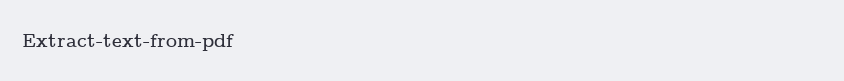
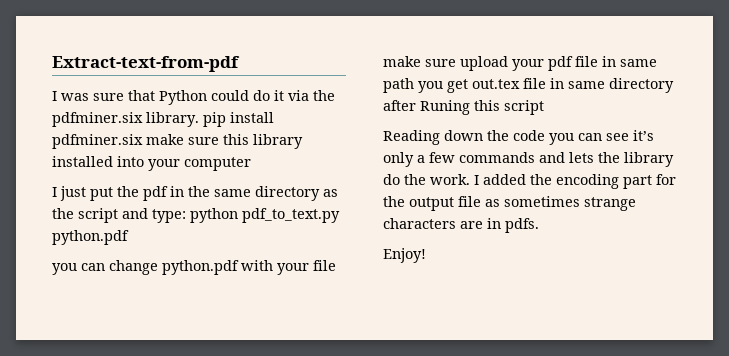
+ I was sure that Python could do it via the pdfminer.six library. pip install pdfminer.six make sure this library installed into your computer
+ I just put the pdf in the same directory as the script and type: python pdf_to_text.py python.pdf
+ you can change python.pdf with your file make sure upload your pdf file in same path you get out.tex file in same directory after Runing this script
+ Reading down the code you can see it’s only a few commands and lets the library do the work. I added the encoding part for the output file as sometimes strange characters are in pdfs.
+ Enjoy!

